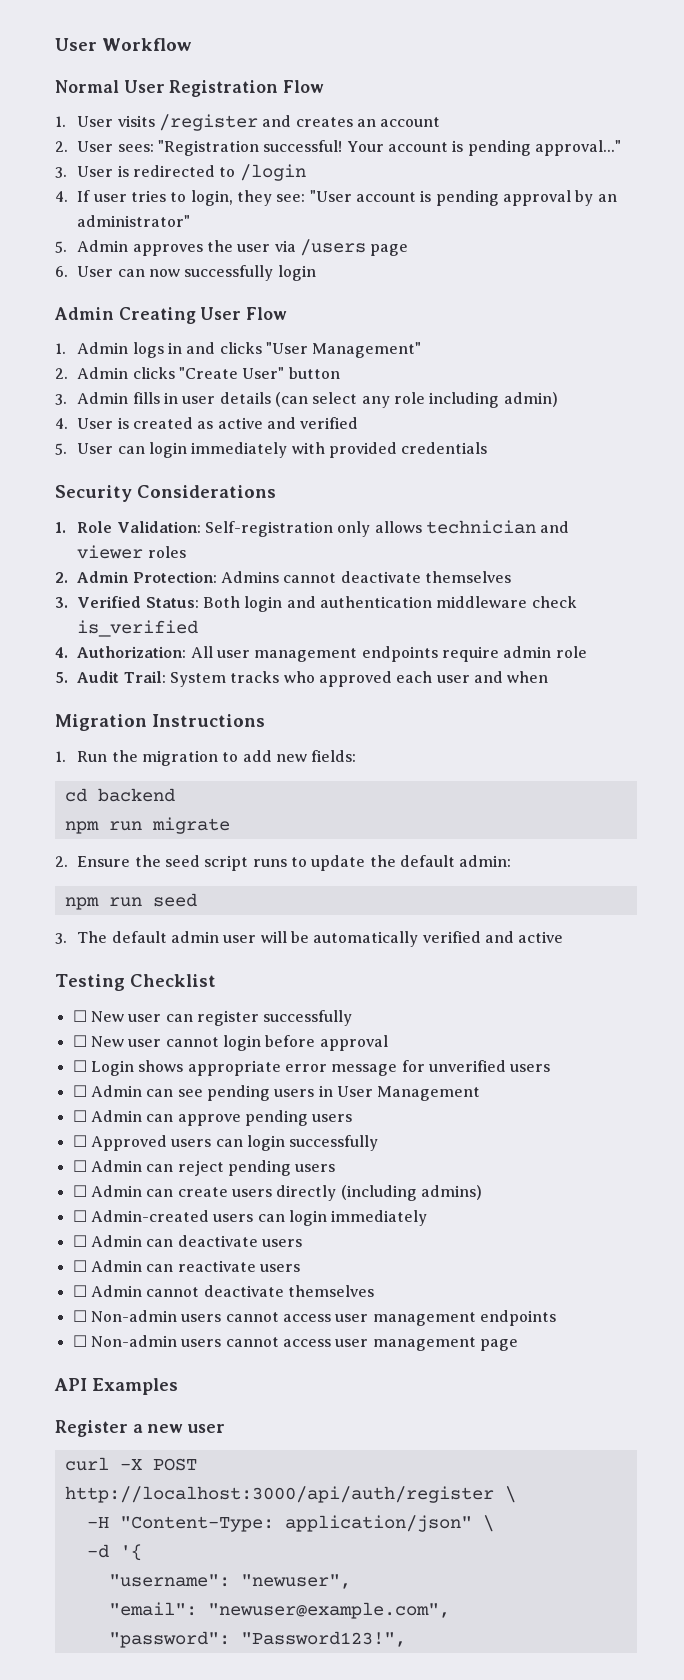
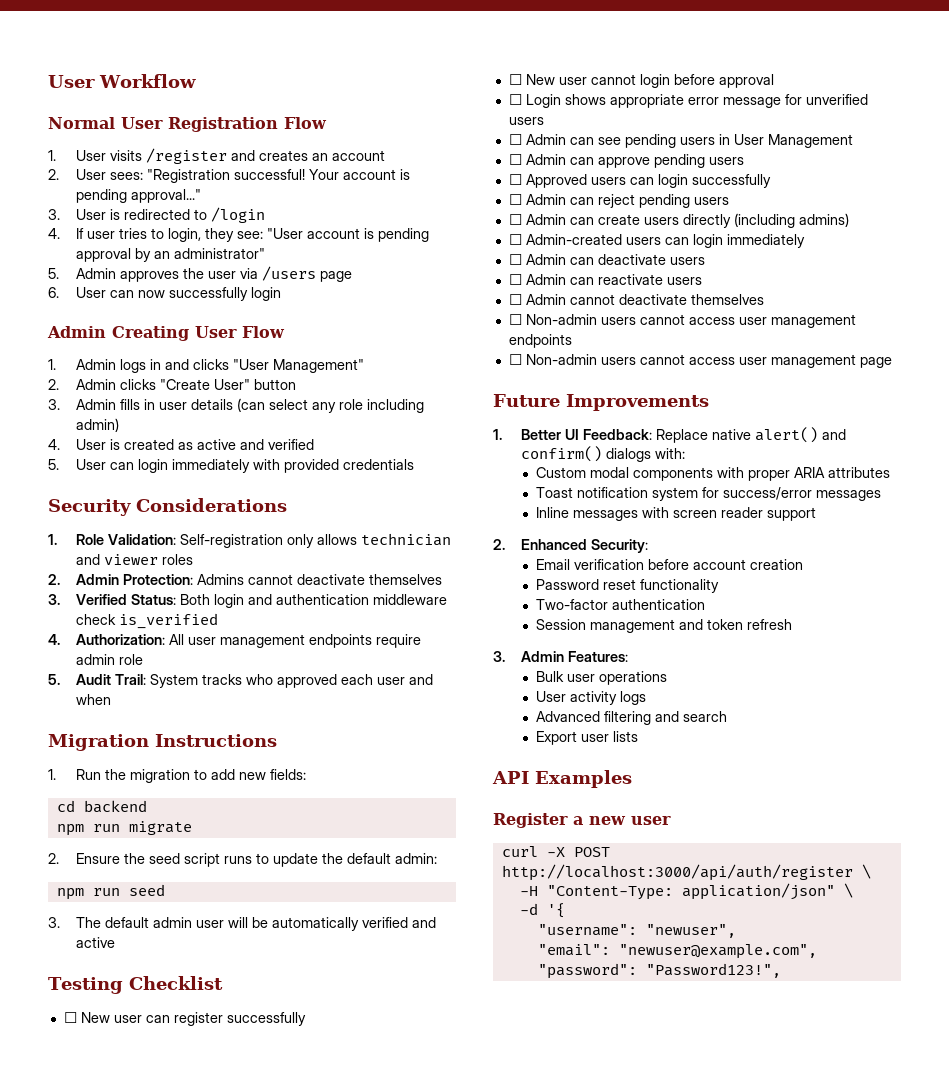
+ Future Improvements
+ 1. Better UI Feedback: Replace native alert() and confirm() dialogs with:
+ Custom modal components with proper ARIA attributes
+ Toast notification system for success/error messages
+ Inline messages with screen reader support
+ 2. Enhanced Security:
+ Email verification before account creation
+ Password reset functionality
+ Two-factor authentication
+ Session management and token refresh
+ 3. Admin Features:
+ Bulk user operations
+ User activity logs
+ Advanced filtering and search
+ Export user lists

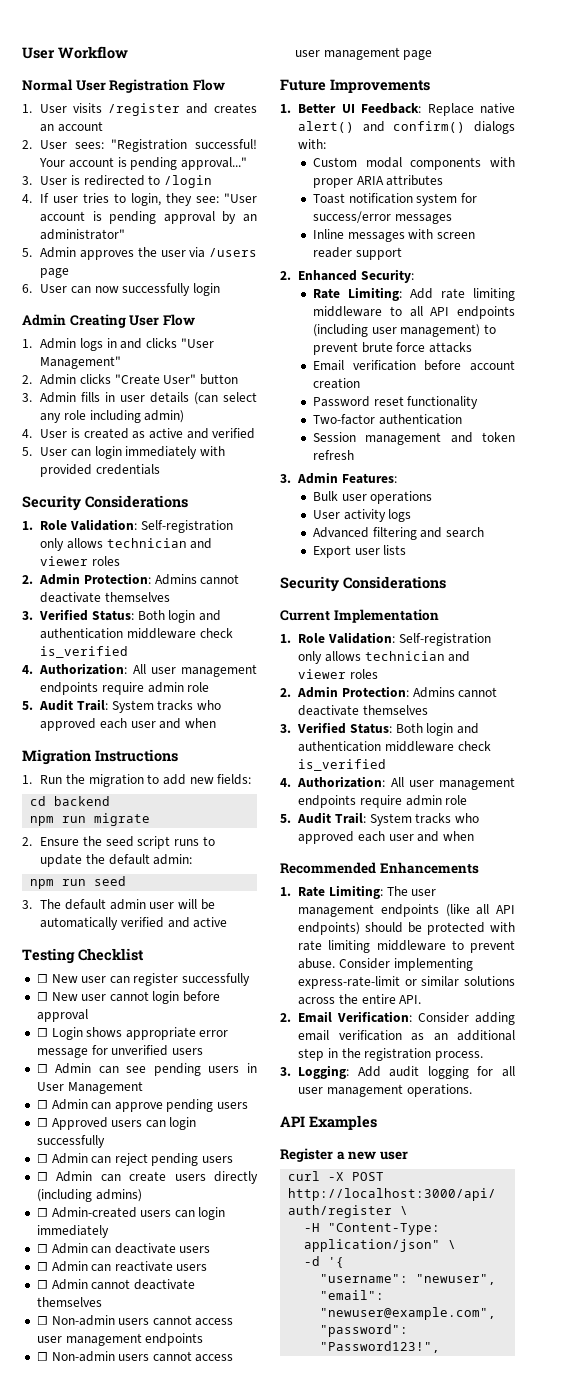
+ Rate Limiting: Add rate limiting middleware to all API endpoints (including user management) to prevent brute force attacks
  Export user lists
+ Security Considerations
+ Current Implementation
+ 1. Role Validation: Self-registration only allows technician and viewer roles
+ 2. Admin Protection: Admins cannot deactivate themselves
+ 3. Verified Status: Both login and authentication middleware check is_verified
+ 4. Authorization: All user management endpoints require admin role
+ 5. Audit Trail: System tracks who approved each user and when
+ Recommended Enhancements
+ 1. Rate Limiting: The user management endpoints (like all API endpoints) should be protected with rate limiting middleware to prevent abuse. Consider implementing express-rate-limit or similar solutions across the entire API.
+ 2. Email Verification: Consider adding email verification as an additional step in the registration process.
+ 3. Logging: Add audit logging for all user management operations.

